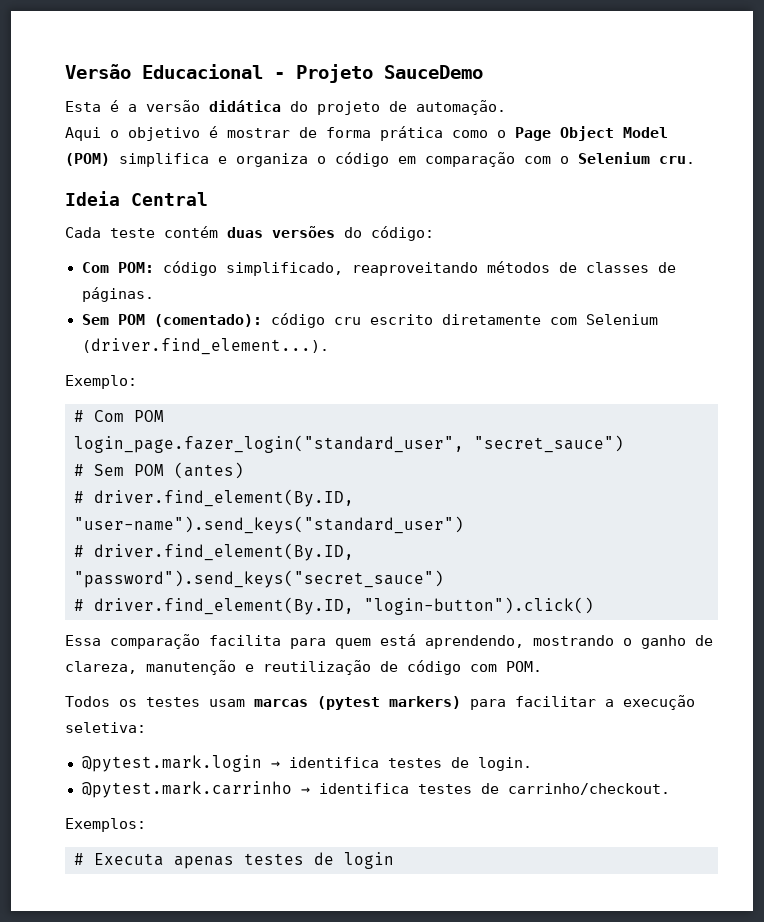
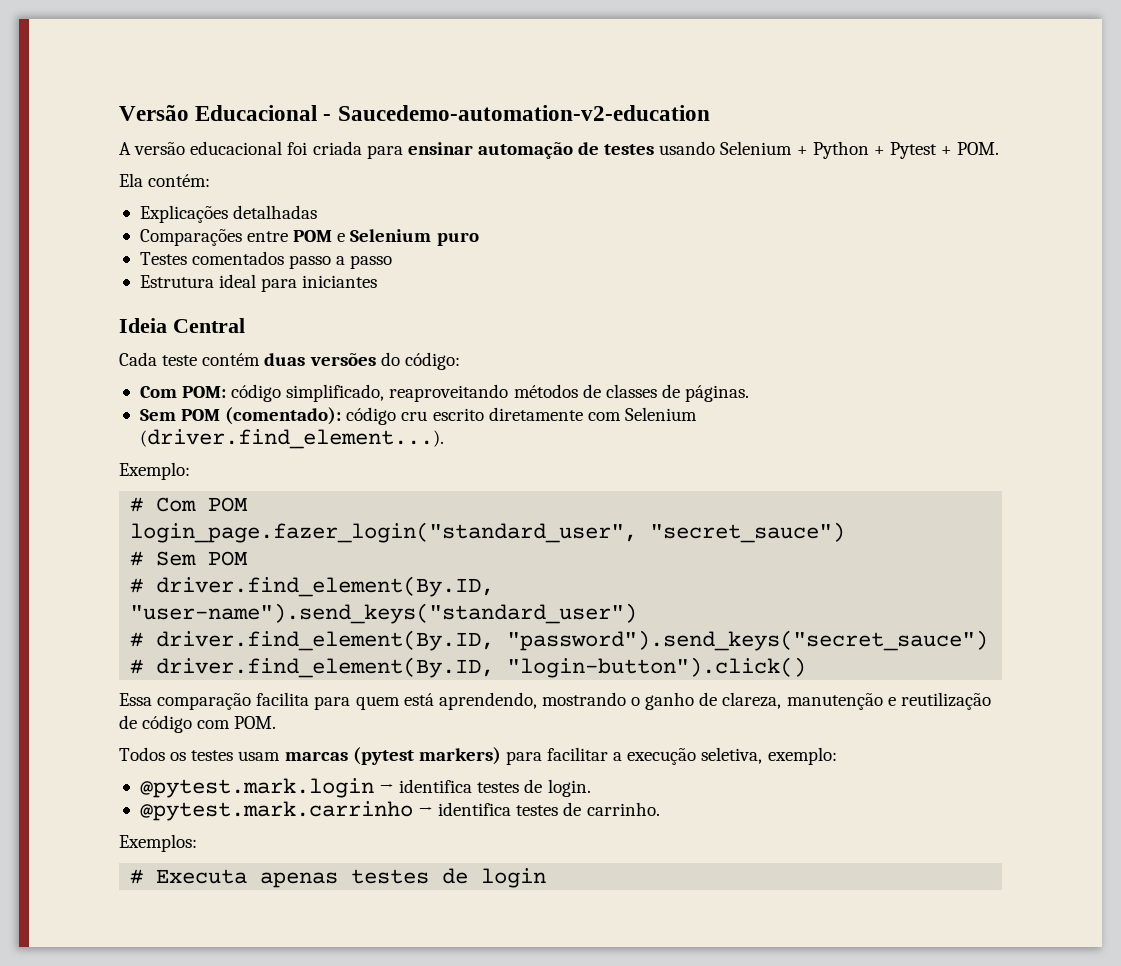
- Versão Educacional - Projeto SauceDemo
- Esta é a versão didática do projeto de automação.
- Aqui o objetivo é mostrar de forma prática como o Page Object Model (POM) simplifica e organiza o código em comparação com o Selenium cru.
+ Versão Educacional - Saucedemo-automation-v2-education
+ A versão educacional foi criada para ensinar automação de testes usando Selenium + Python + Pytest + POM.
+ Ela contém:
+ Explicações detalhadas
+ Comparações entre POM e Selenium puro
+ Testes comentados passo a passo
+ Estrutura ideal para iniciantes
- # Sem POM (antes)
+ # Sem POM
- Todos os testes usam marcas (pytest markers) para facilitar a execução seletiva:
+ Todos os testes usam marcas (pytest markers) para facilitar a execução seletiva, exemplo:
- @pytest.mark.carrinho → identifica testes de carrinho/checkout.
+ @pytest.mark.carrinho → identifica testes de carrinho.

